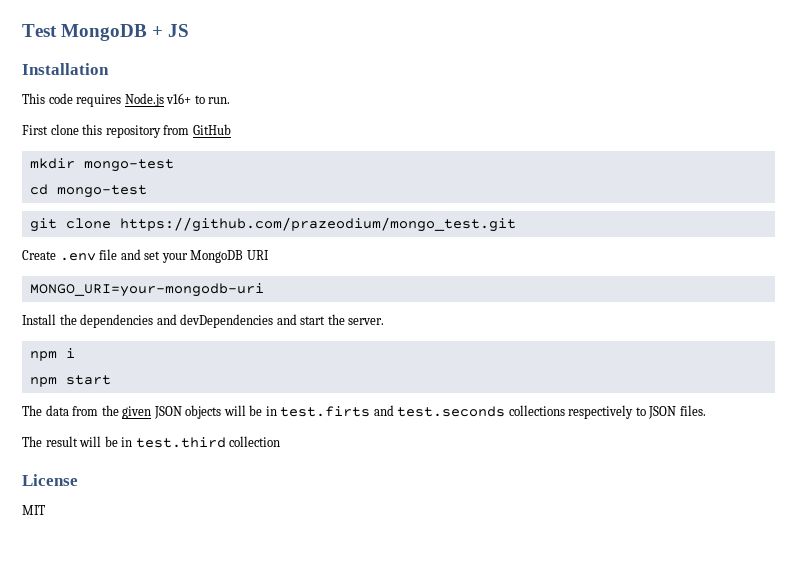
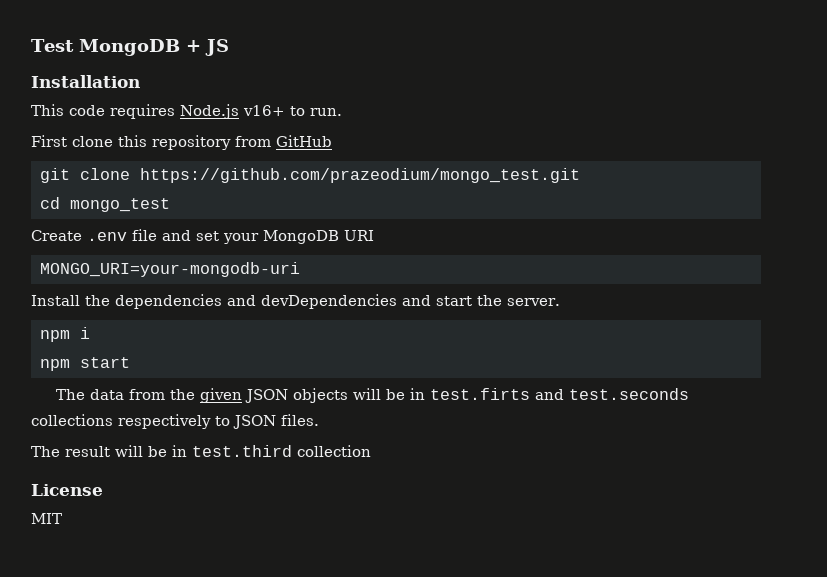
- mkdir mongo-test
- cd mongo-test
+ cd mongo_test

